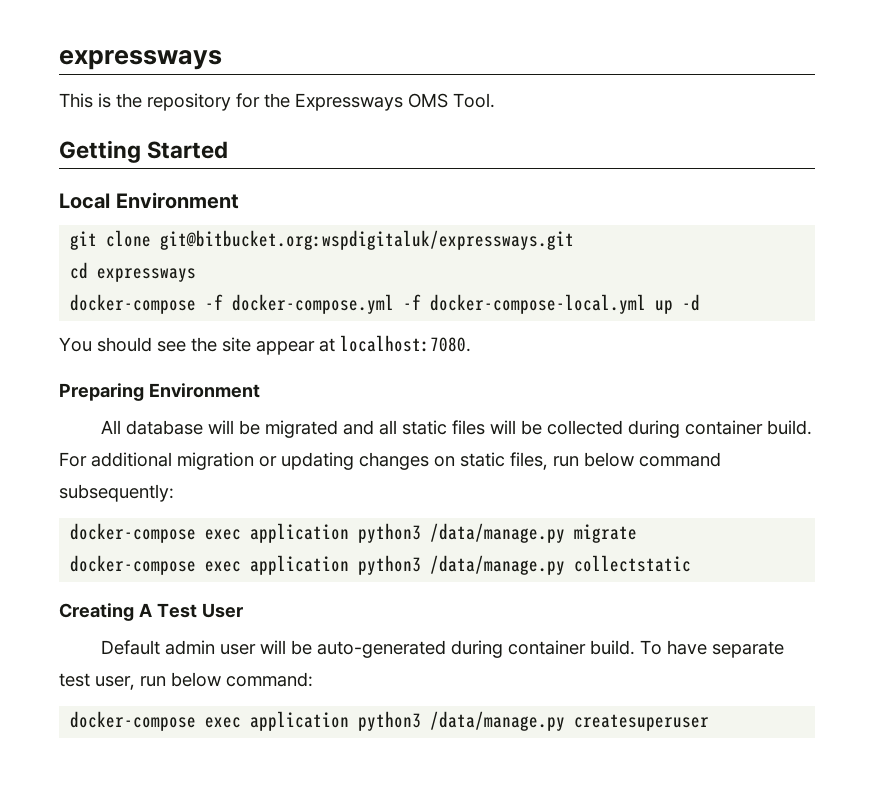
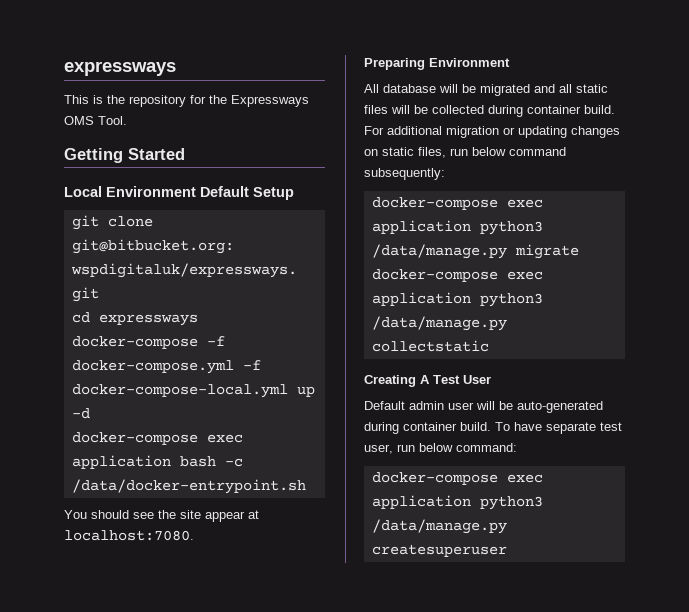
- Local Environment
+ Local Environment Default Setup
+ docker-compose exec application bash -c /data/docker-entrypoint.sh

